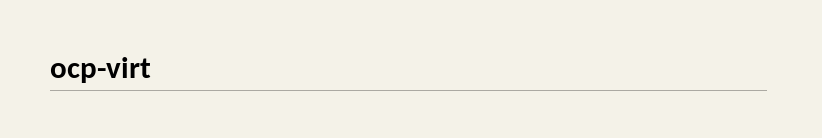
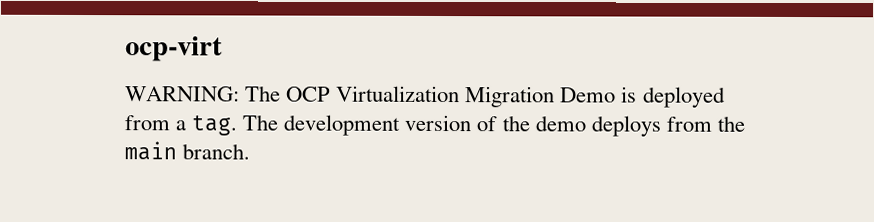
+ WARNING: The OCP Virtualization Migration Demo is deployed from a tag. The development version of the demo deploys from the main branch.

